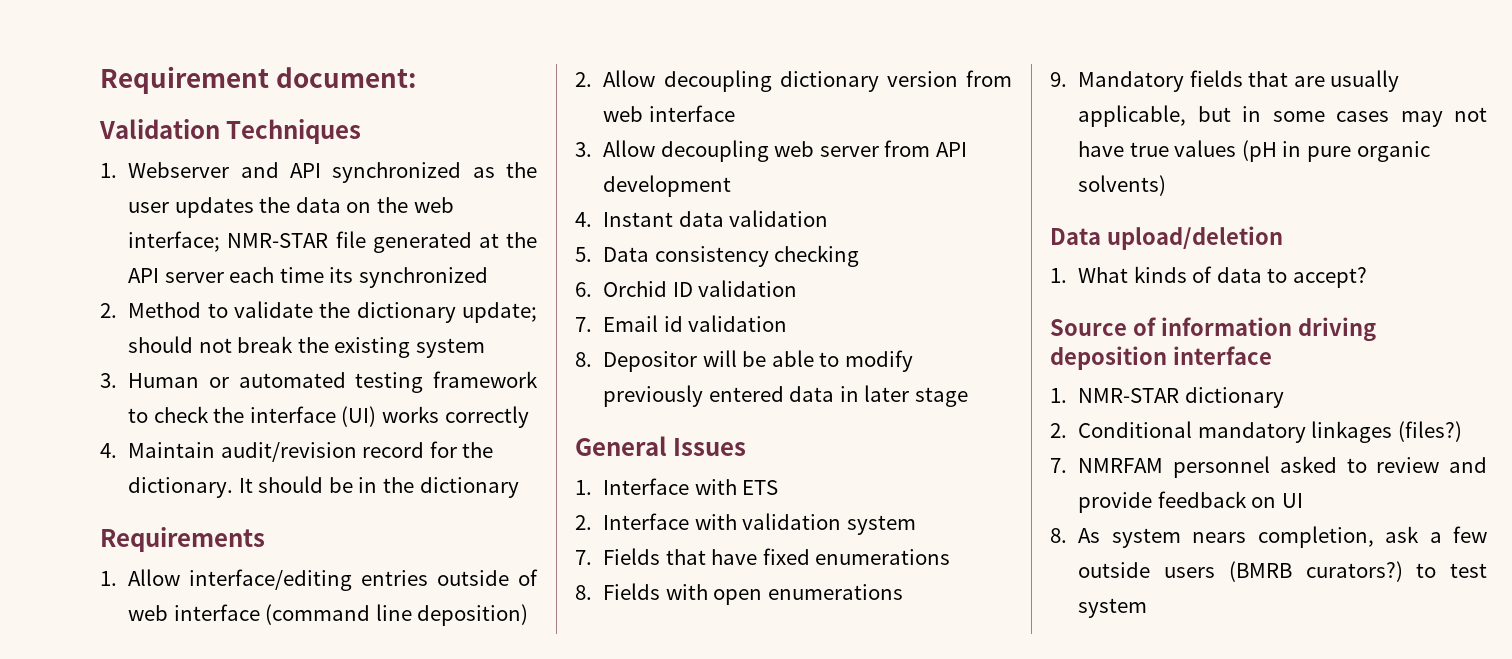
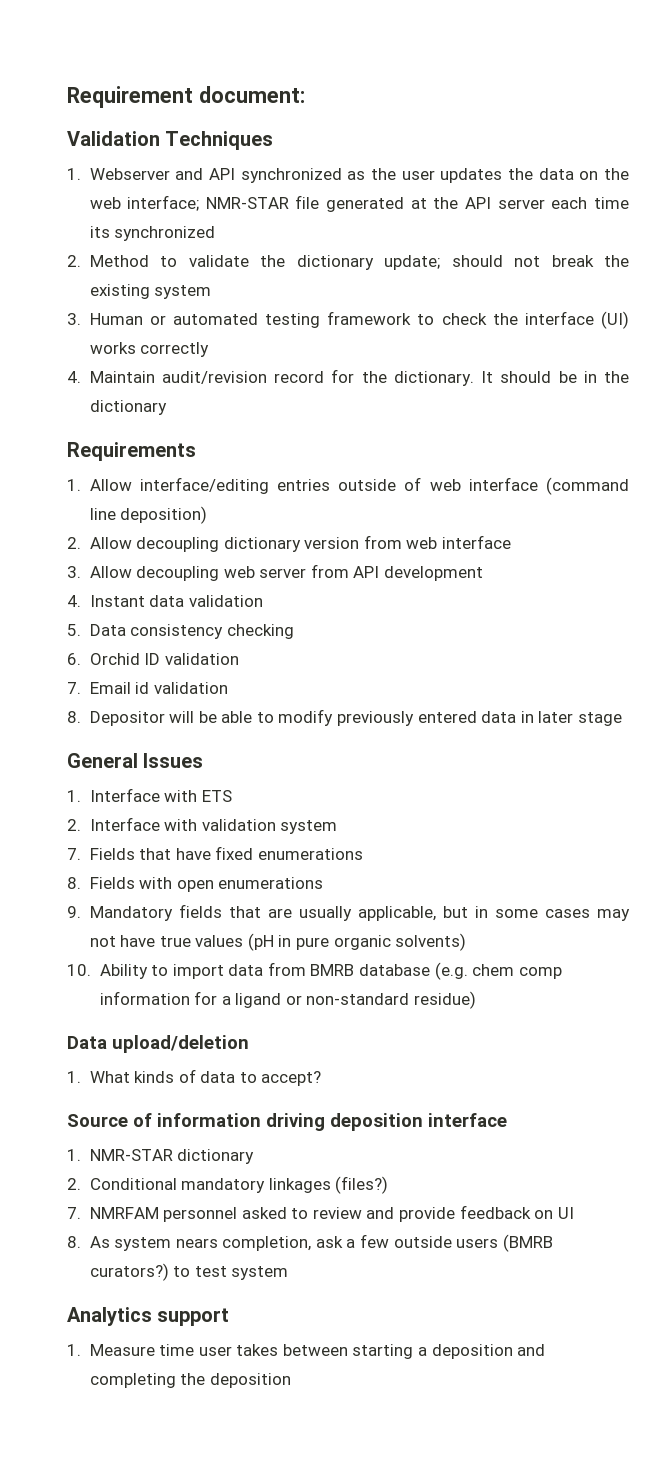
+ 10. Ability to import data from BMRB database (e.g. chem comp information for a ligand or non-standard residue)
+ Analytics support
+ 1. Measure time user takes between starting a deposition and completing the deposition

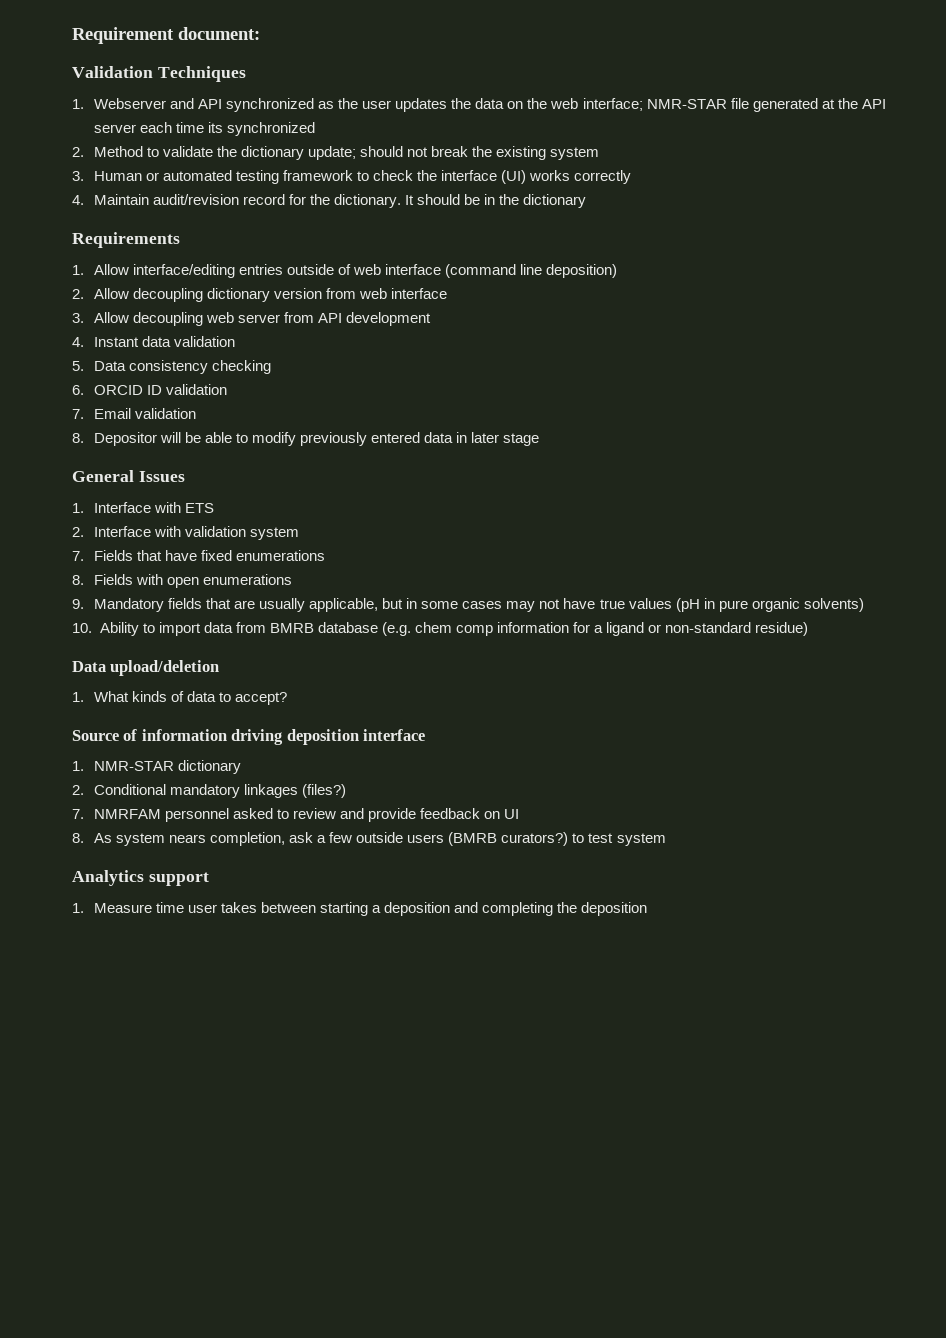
- 6. Orchid ID validation
+ 6. ORCID ID validation
- 7. Email id validation
+ 7. Email validation

